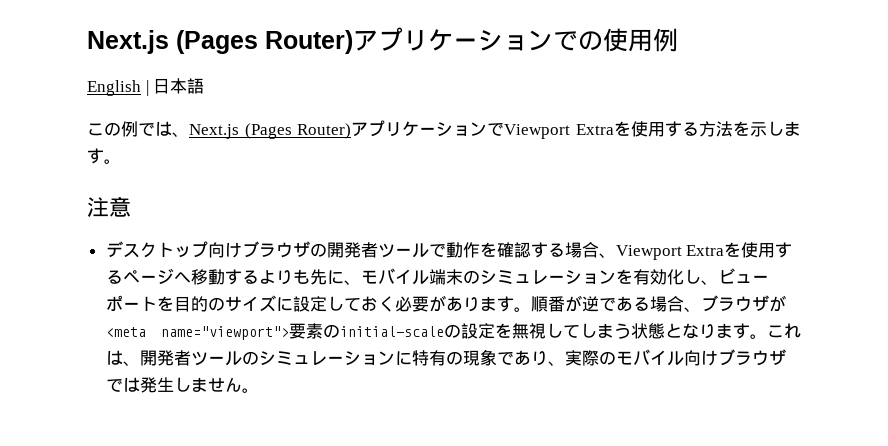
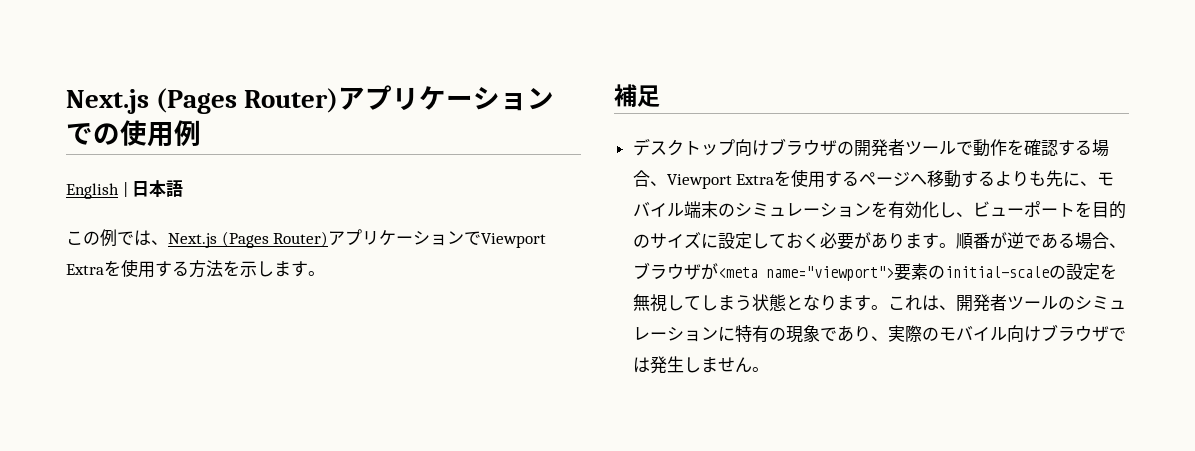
- 注意
+ 補足

